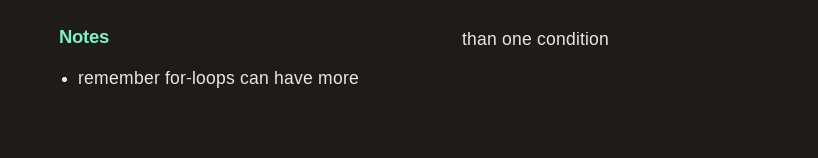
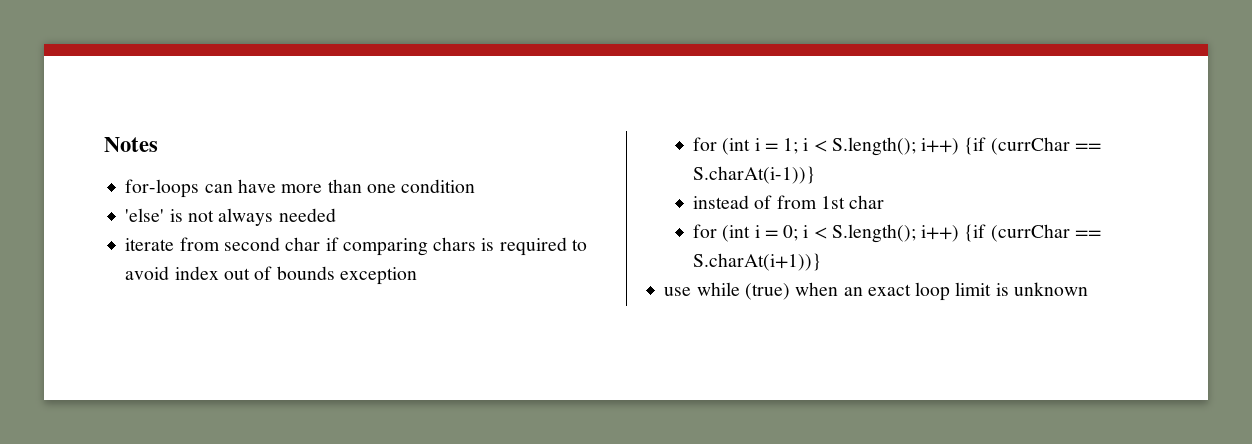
- remember for-loops can have more than one condition
+ for-loops can have more than one condition
+ 'else' is not always needed
+ iterate from second char if comparing chars is required to avoid index out of bounds exception
+ for (int i = 1; i < S.length(); i++) {if (currChar == S.charAt(i-1))}
+ instead of from 1st char
+ for (int i = 0; i < S.length(); i++) {if (currChar == S.charAt(i+1))}
+ use while (true) when an exact loop limit is unknown

